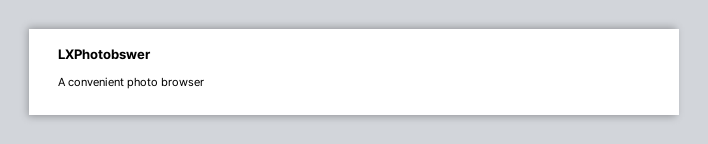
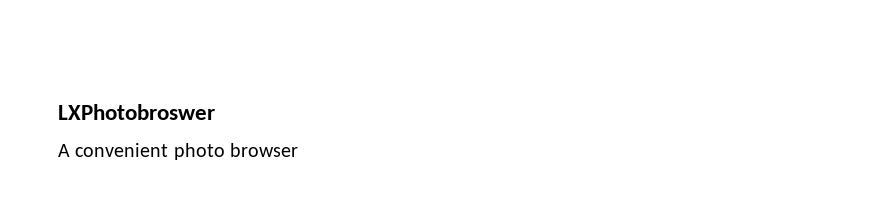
- LXPhotobswer
+ LXPhotobroswer

